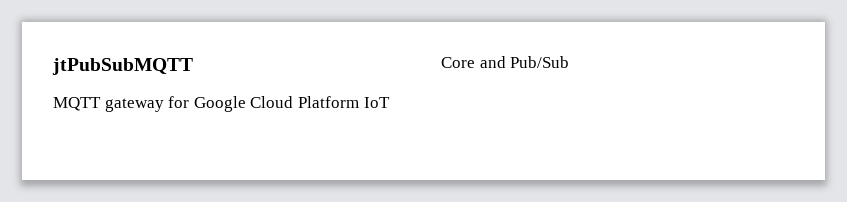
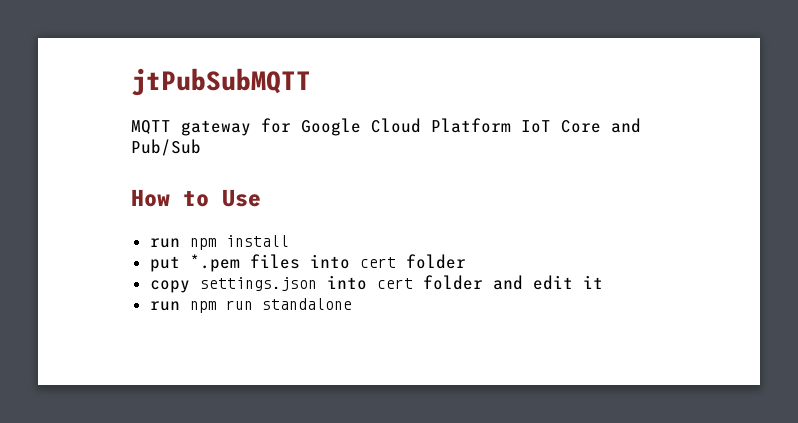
+ How to Use
+ run npm install
+ put *.pem files into cert folder
+ copy settings.json into cert folder and edit it
+ run npm run standalone

